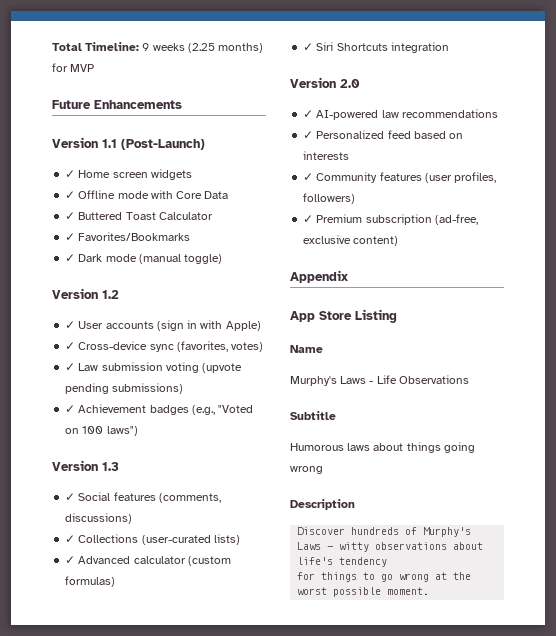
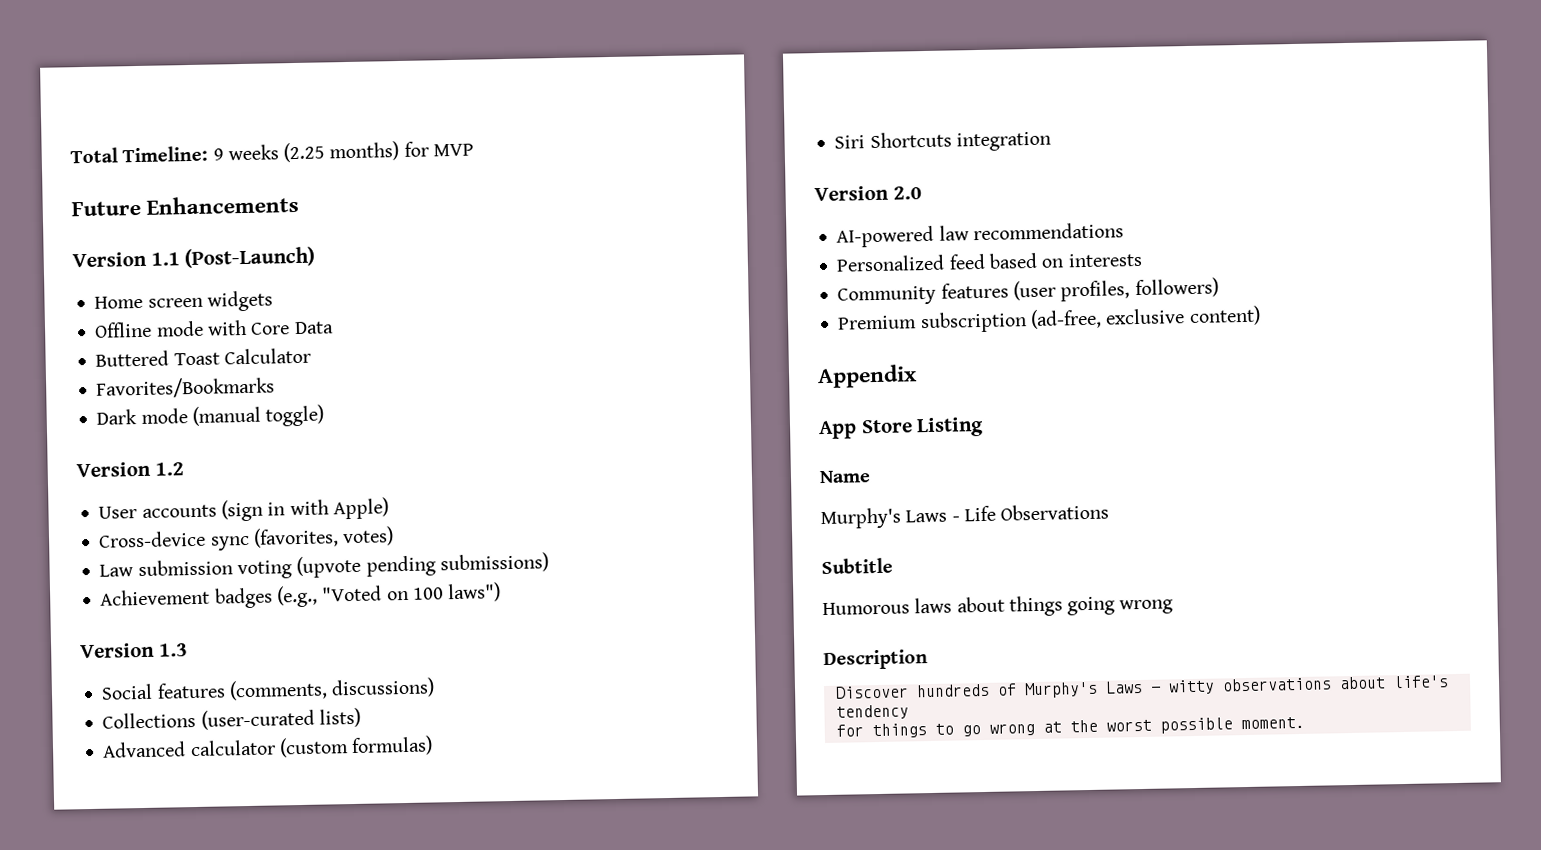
- ✓ Home screen widgets
+ Home screen widgets
- ✓ Offline mode with Core Data
+ Offline mode with Core Data
- ✓ Buttered Toast Calculator
+ Buttered Toast Calculator
- ✓ Favorites/Bookmarks
+ Favorites/Bookmarks
- ✓ Dark mode (manual toggle)
+ Dark mode (manual toggle)
- ✓ User accounts (sign in with Apple)
+ User accounts (sign in with Apple)
- ✓ Cross-device sync (favorites, votes)
+ Cross-device sync (favorites, votes)
- ✓ Law submission voting (upvote pending submissions)
+ Law submission voting (upvote pending submissions)
- ✓ Achievement badges (e.g., "Voted on 100 laws")
+ Achievement badges (e.g., "Voted on 100 laws")
- ✓ Social features (comments, discussions)
+ Social features (comments, discussions)
- ✓ Collections (user-curated lists)
+ Collections (user-curated lists)
- ✓ Advanced calculator (custom formulas)
+ Advanced calculator (custom formulas)
- ✓ Siri Shortcuts integration
+ Siri Shortcuts integration
- ✓ AI-powered law recommendations
+ AI-powered law recommendations
- ✓ Personalized feed based on interests
+ Personalized feed based on interests
- ✓ Community features (user profiles, followers)
+ Community features (user profiles, followers)
- ✓ Premium subscription (ad-free, exclusive content)
+ Premium subscription (ad-free, exclusive content)

